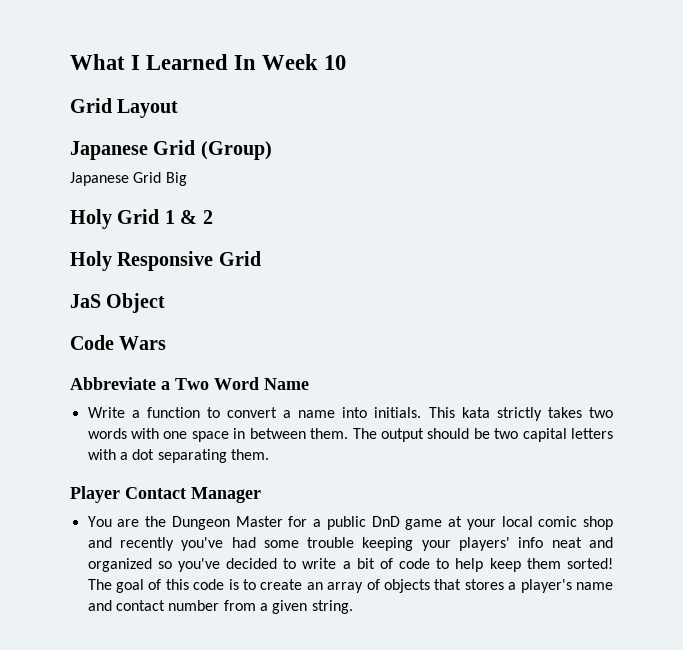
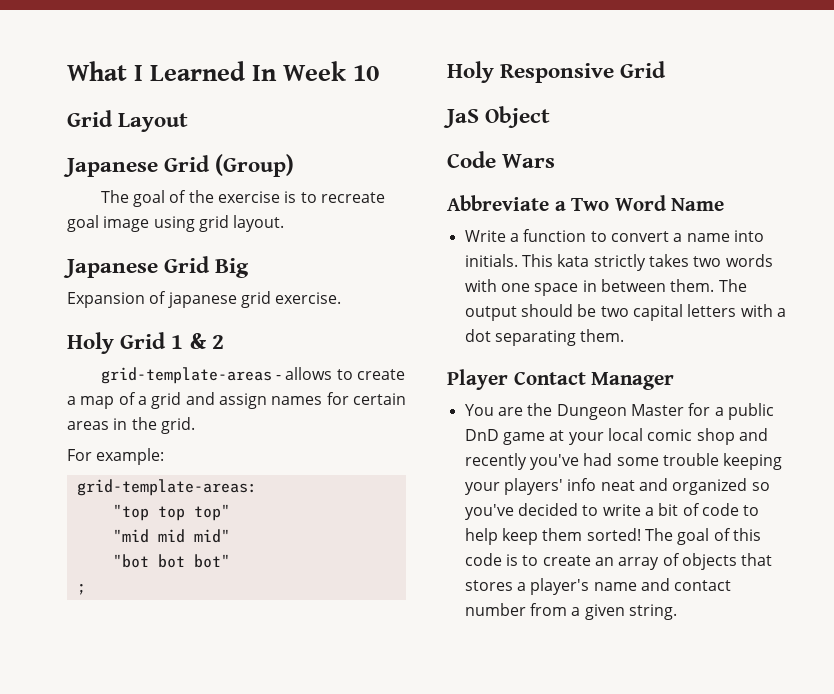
+ The goal of the exercise is to recreate goal image using grid layout.
  Japanese Grid Big
+ Expansion of japanese grid exercise.
+ grid-template-areas - allows to create a map of a grid and assign names for certain areas in the grid.
+ For example:
+ grid-template-areas:
+ "top top top"
+ "mid mid mid"
+ "bot bot bot"
+ ;

